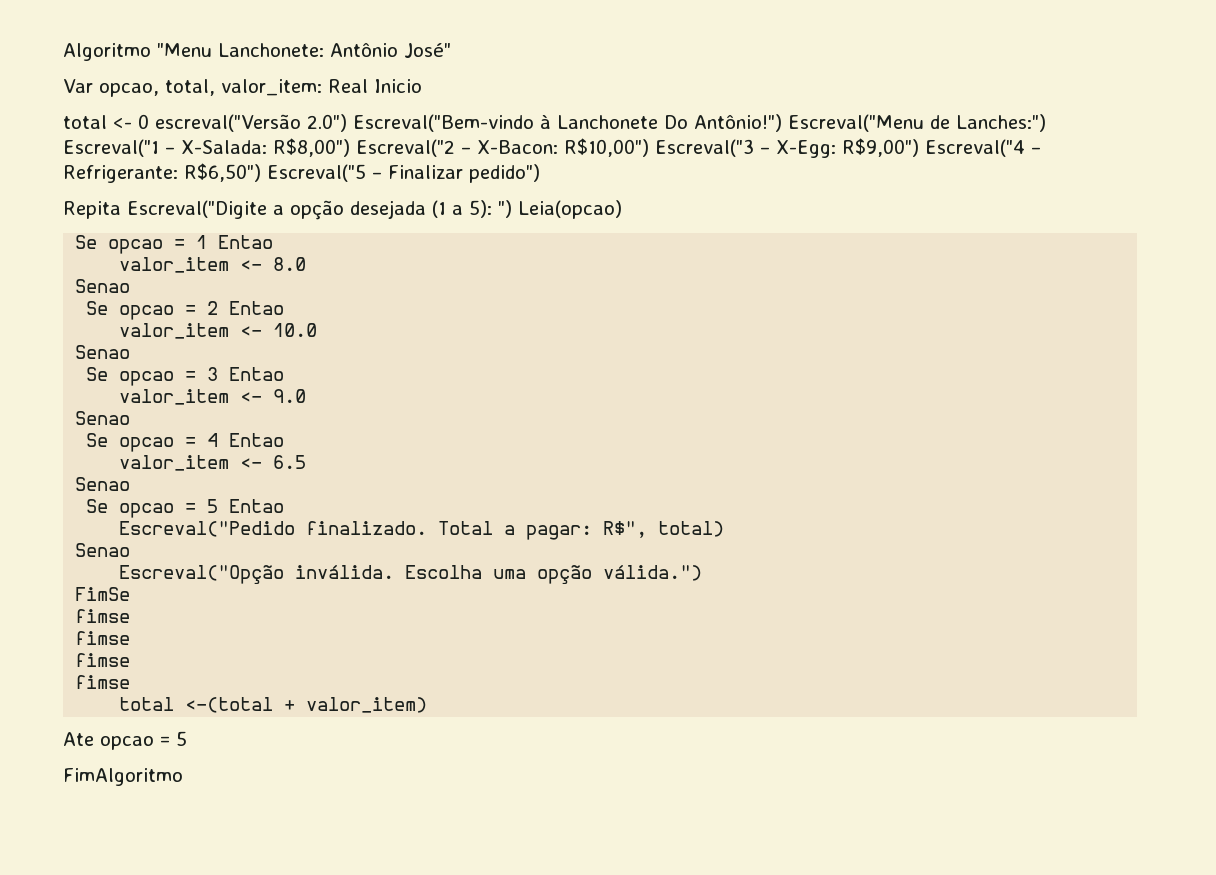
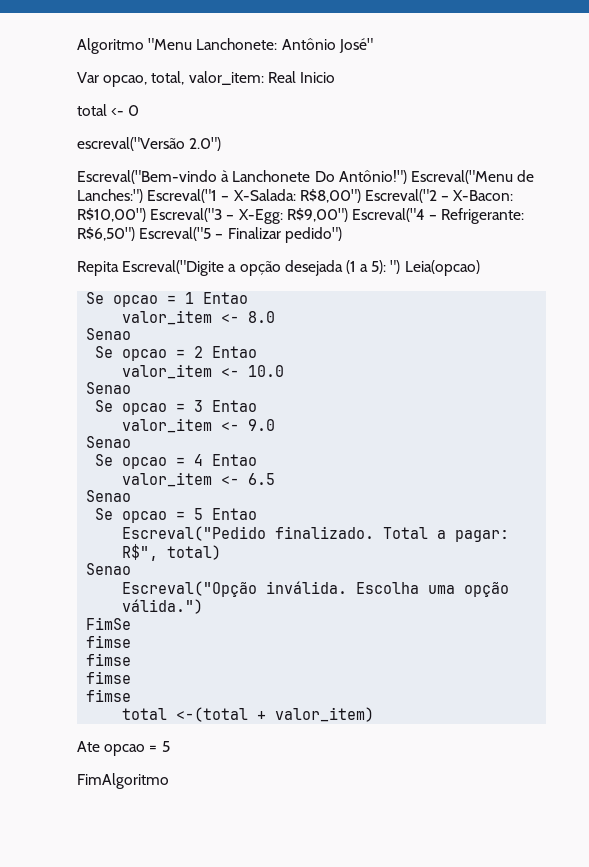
- total <- 0 escreval("Versão 2.0") Escreval("Bem-vindo à Lanchonete Do Antônio!")
+ total <- 0
+ escreval("Versão 2.0")
+ Escreval("Bem-vindo à Lanchonete Do Antônio!")

